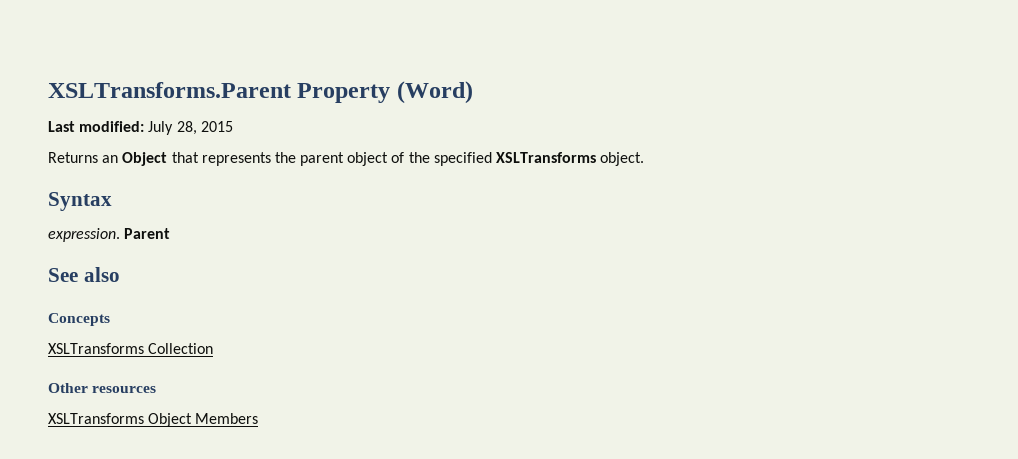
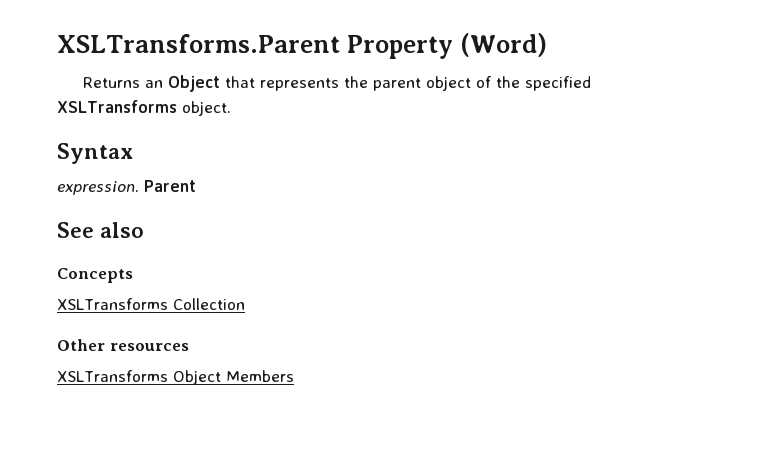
- Last modified: July 28, 2015

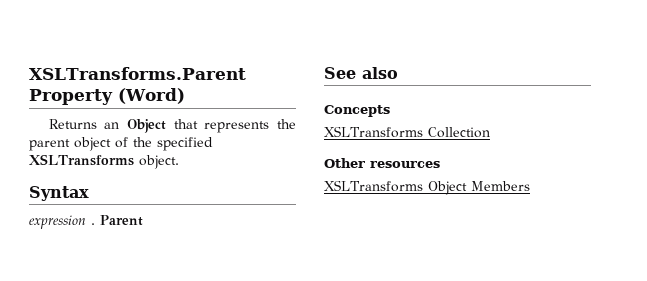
- expression.
+ expression .

